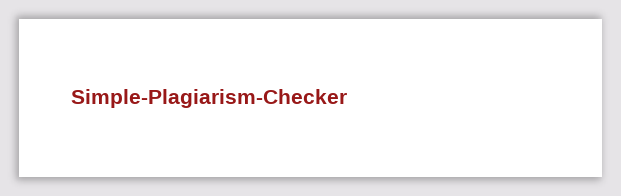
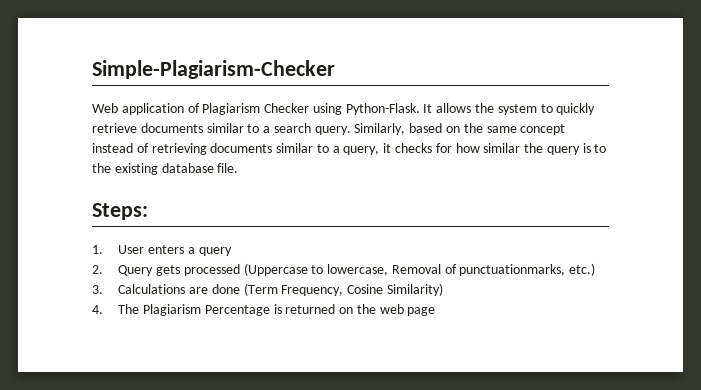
+ Web application of Plagiarism Checker using Python-Flask. It allows the system to quickly retrieve documents similar to a search query. Similarly, based on the same concept instead of retrieving documents similar to a query, it checks for how similar the query is to the existing database file.
+ Steps:
+ 1. User enters a query
+ 2. Query gets processed (Uppercase to lowercase, Removal of punctuationmarks, etc.)
+ 3. Calculations are done (Term Frequency, Cosine Similarity)
+ 4. The Plagiarism Percentage is returned on the web page

